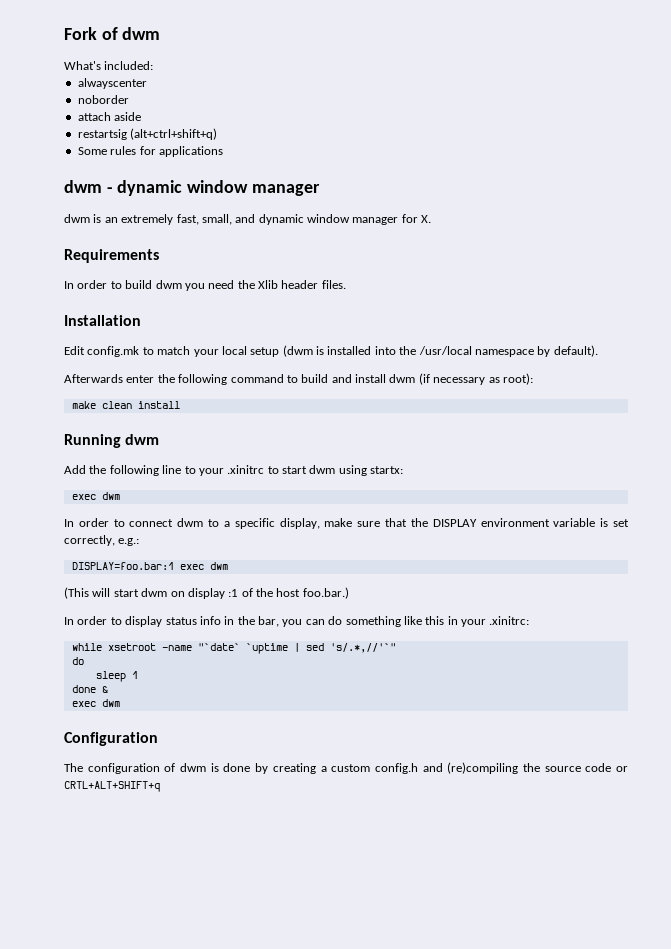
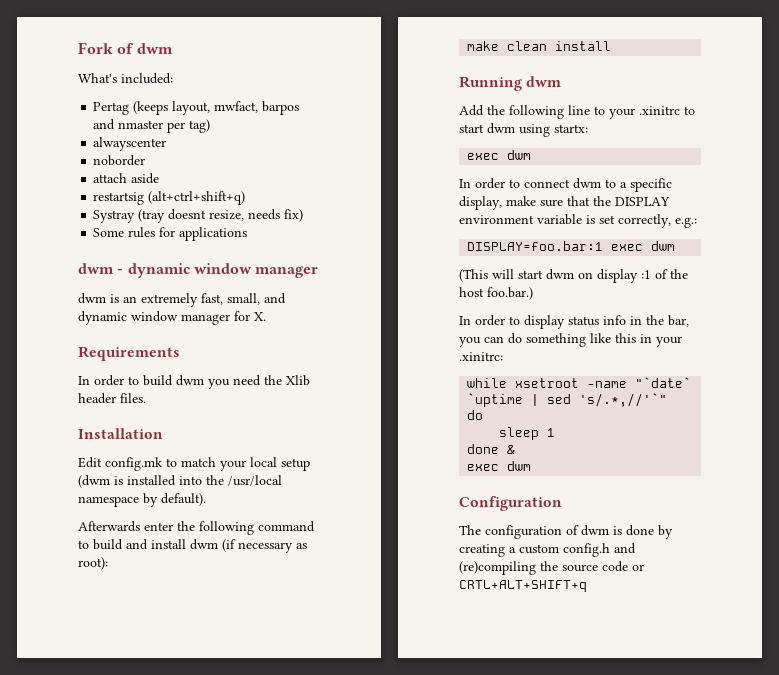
+ Pertag (keeps layout, mwfact, barpos and nmaster per tag)
+ Systray (tray doesnt resize, needs fix)

